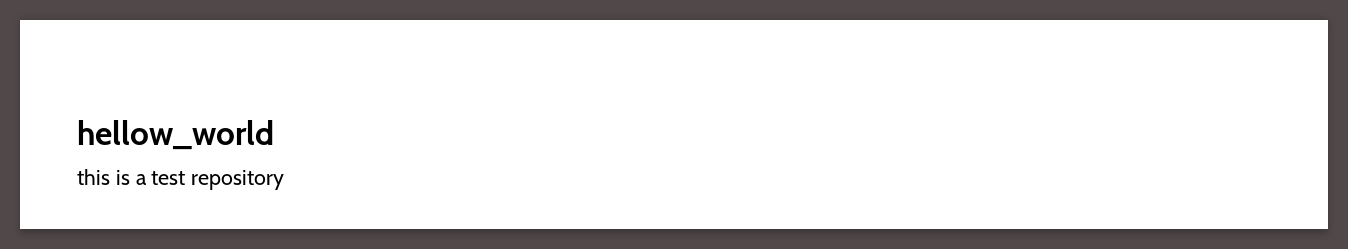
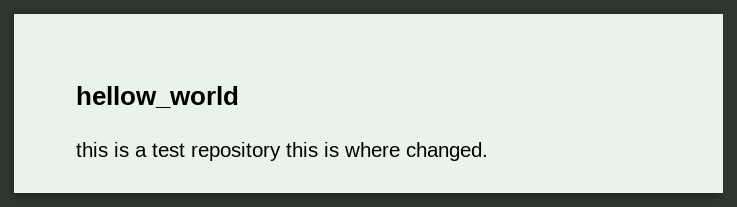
- this is a test repository
+ this is a test repository this is where changed.

